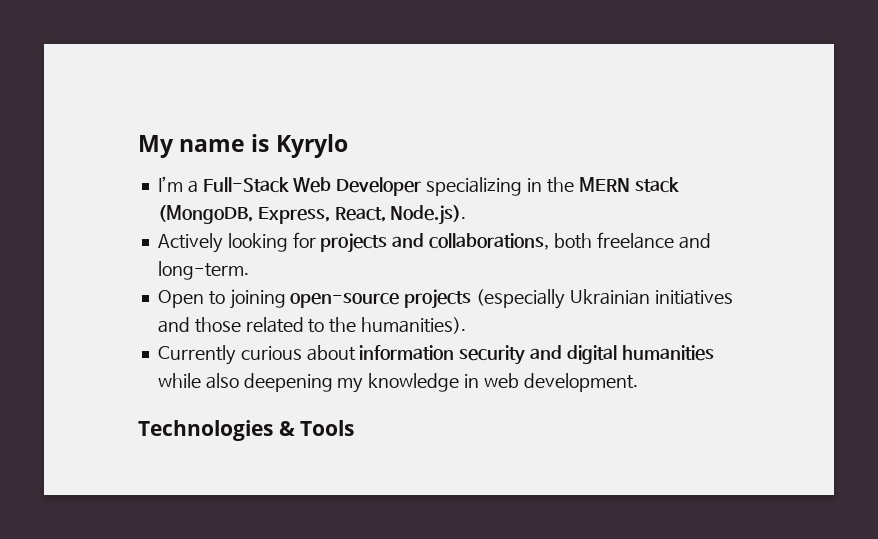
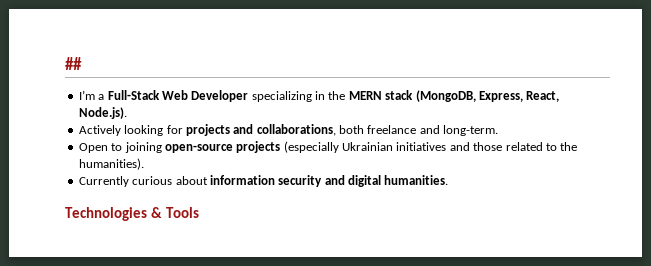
- My name is Kyrylo
+ ##
- Currently curious about information security and digital humanities while also deepening my knowledge in web development.
+ Currently curious about information security and digital humanities.

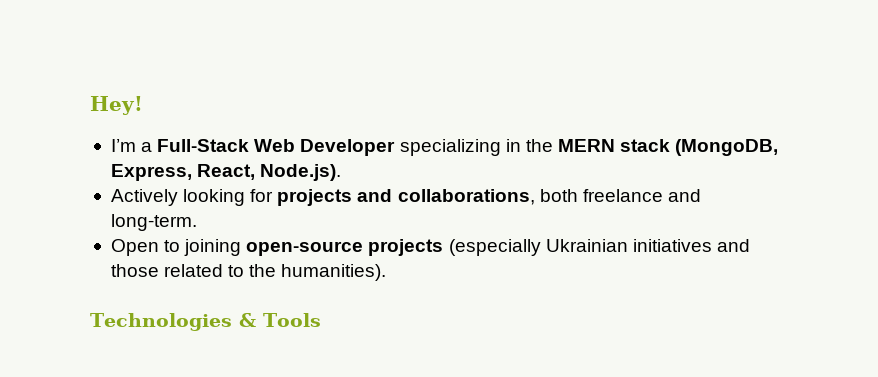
- ##
+ Hey!
- Currently curious about information security and digital humanities.

